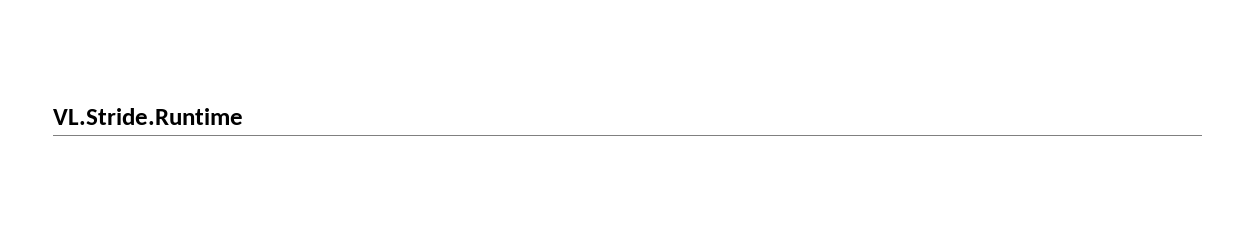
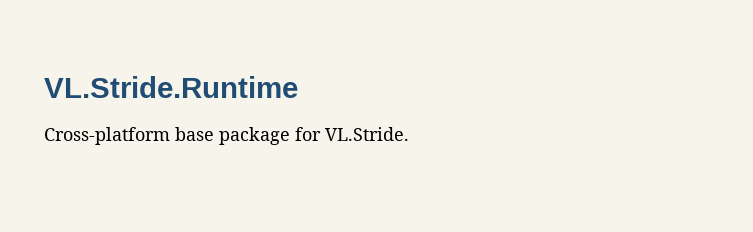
+ Cross-platform base package for VL.Stride.

